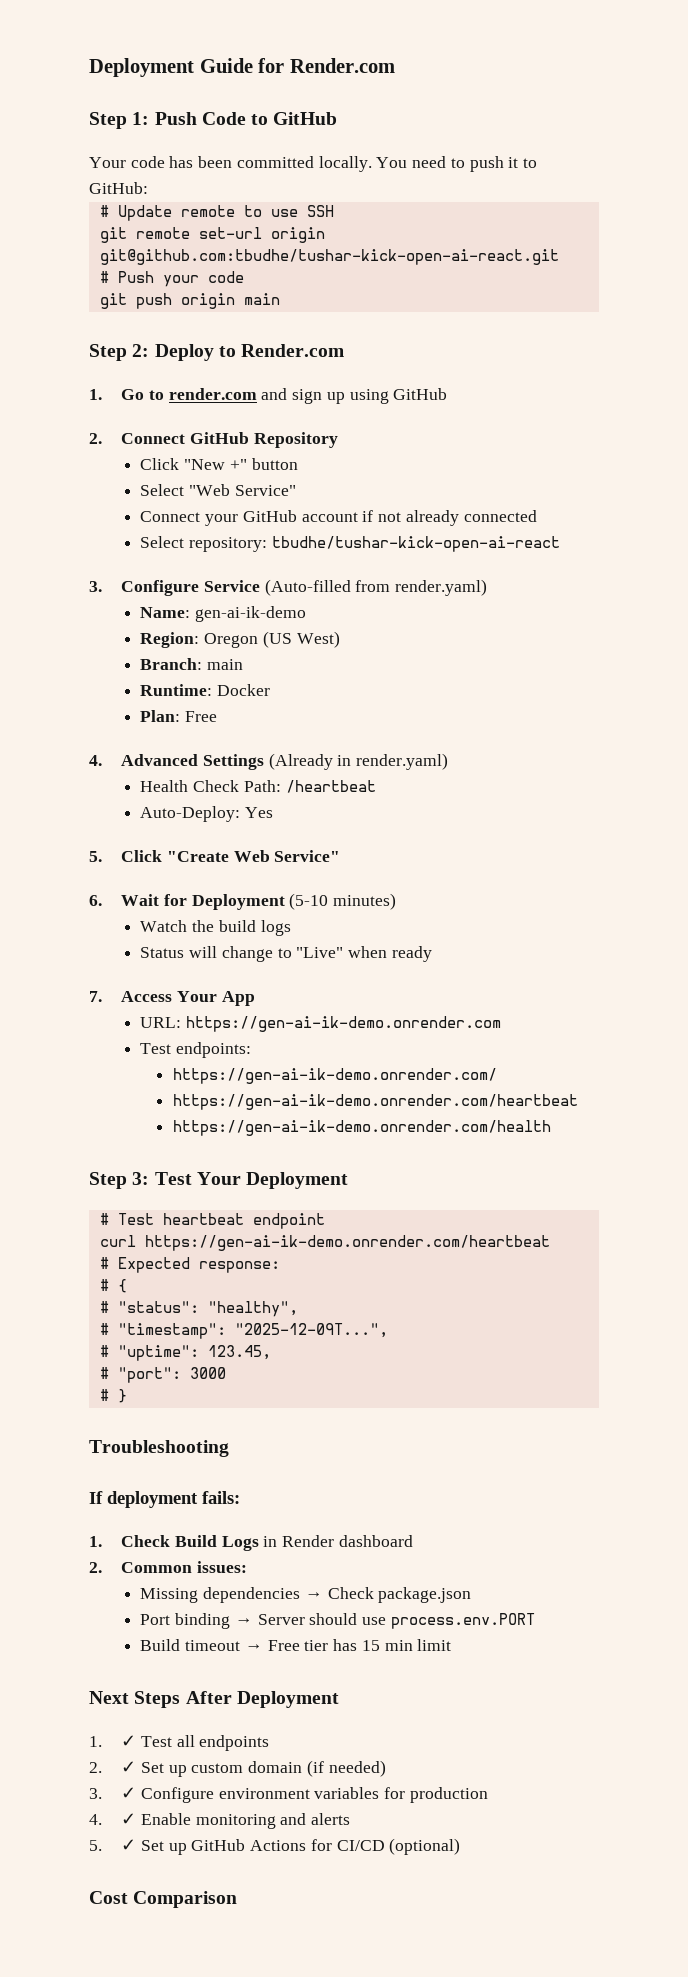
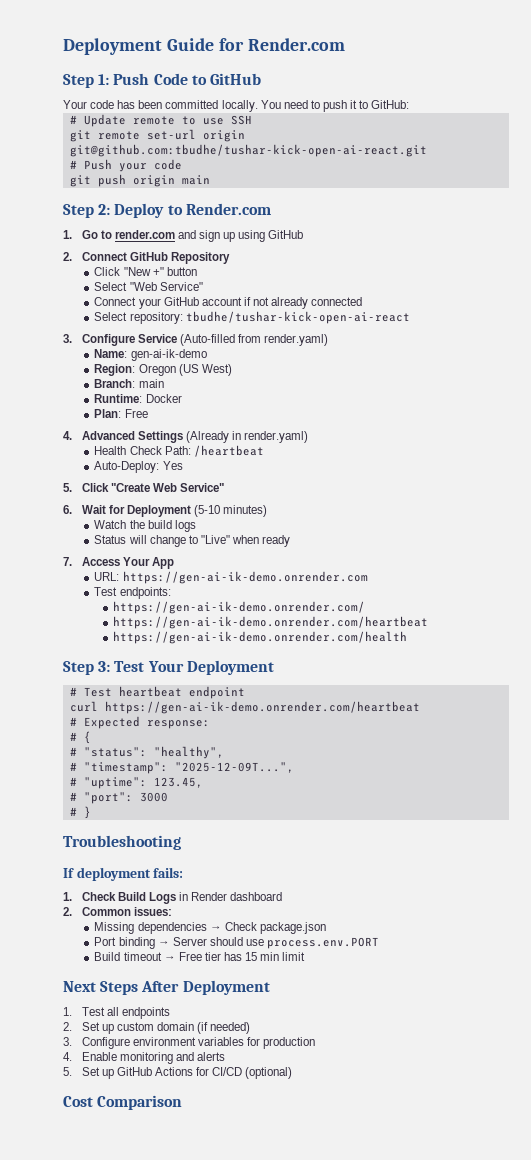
- 1. ✓ Test all endpoints
+ 1. Test all endpoints
- 2. ✓ Set up custom domain (if needed)
+ 2. Set up custom domain (if needed)
- 3. ✓ Configure environment variables for production
+ 3. Configure environment variables for production
- 4. ✓ Enable monitoring and alerts
+ 4. Enable monitoring and alerts
- 5. ✓ Set up GitHub Actions for CI/CD (optional)
+ 5. Set up GitHub Actions for CI/CD (optional)

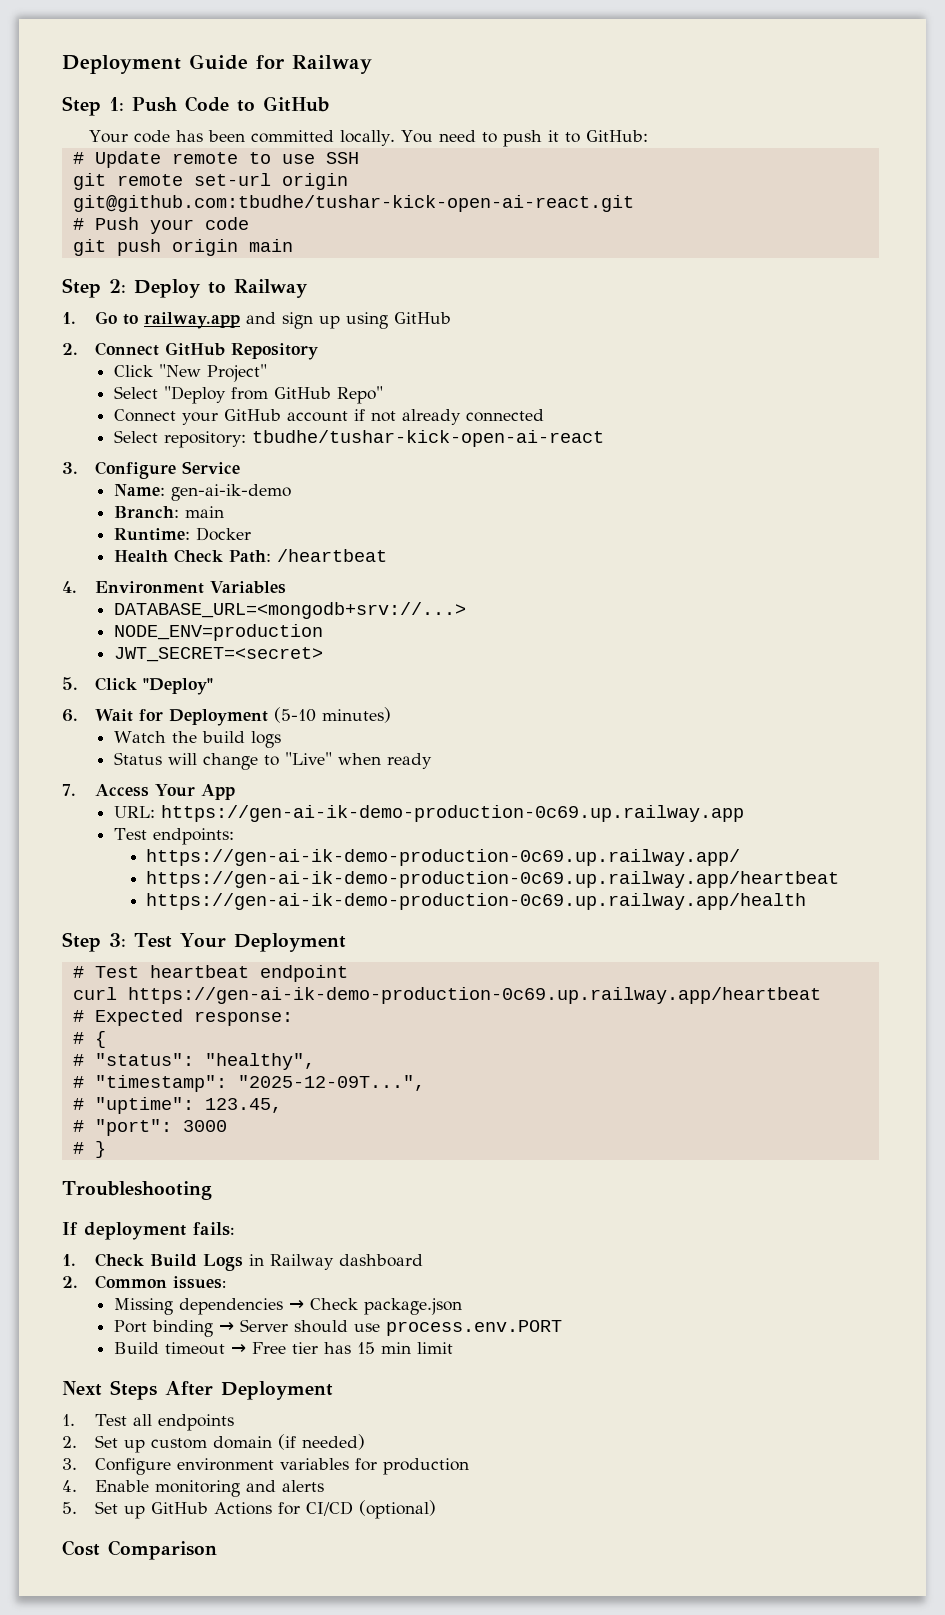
- Deployment Guide for Render.com
+ Deployment Guide for Railway
- Step 2: Deploy to Render.com
+ Step 2: Deploy to Railway
- 1. Go to render.com and sign up using GitHub
+ 1. Go to railway.app and sign up using GitHub
- Click "New +" button
- Select "Web Service"
+ Click "New Project"
+ Select "Deploy from GitHub Repo"
- 3. Configure Service (Auto-filled from render.yaml)
+ 3. Configure Service
- Region: Oregon (US West)
- Plan: Free
- 4. Advanced Settings (Already in render.yaml)
  Health Check Path: /heartbeat
- Auto-Deploy: Yes
+ 4. Environment Variables
+ DATABASE_URL=<mongodb+srv://...>
+ NODE_ENV=production
+ JWT_SECRET=<secret>
- 5. Click "Create Web Service"
+ 5. Click "Deploy"
- URL: https://gen-ai-ik-demo.onrender.com
+ URL: https://gen-ai-ik-demo-production-0c69.up.railway.app
- https://gen-ai-ik-demo.onrender.com/
- https://gen-ai-ik-demo.onrender.com/heartbeat
- https://gen-ai-ik-demo.onrender.com/health
+ https://gen-ai-ik-demo-production-0c69.up.railway.app/
+ https://gen-ai-ik-demo-production-0c69.up.railway.app/heartbeat
+ https://gen-ai-ik-demo-production-0c69.up.railway.app/health
- curl https://gen-ai-ik-demo.onrender.com/heartbeat
+ curl https://gen-ai-ik-demo-production-0c69.up.railway.app/heartbeat
- 1. Check Build Logs in Render dashboard
+ 1. Check Build Logs in Railway dashboard

